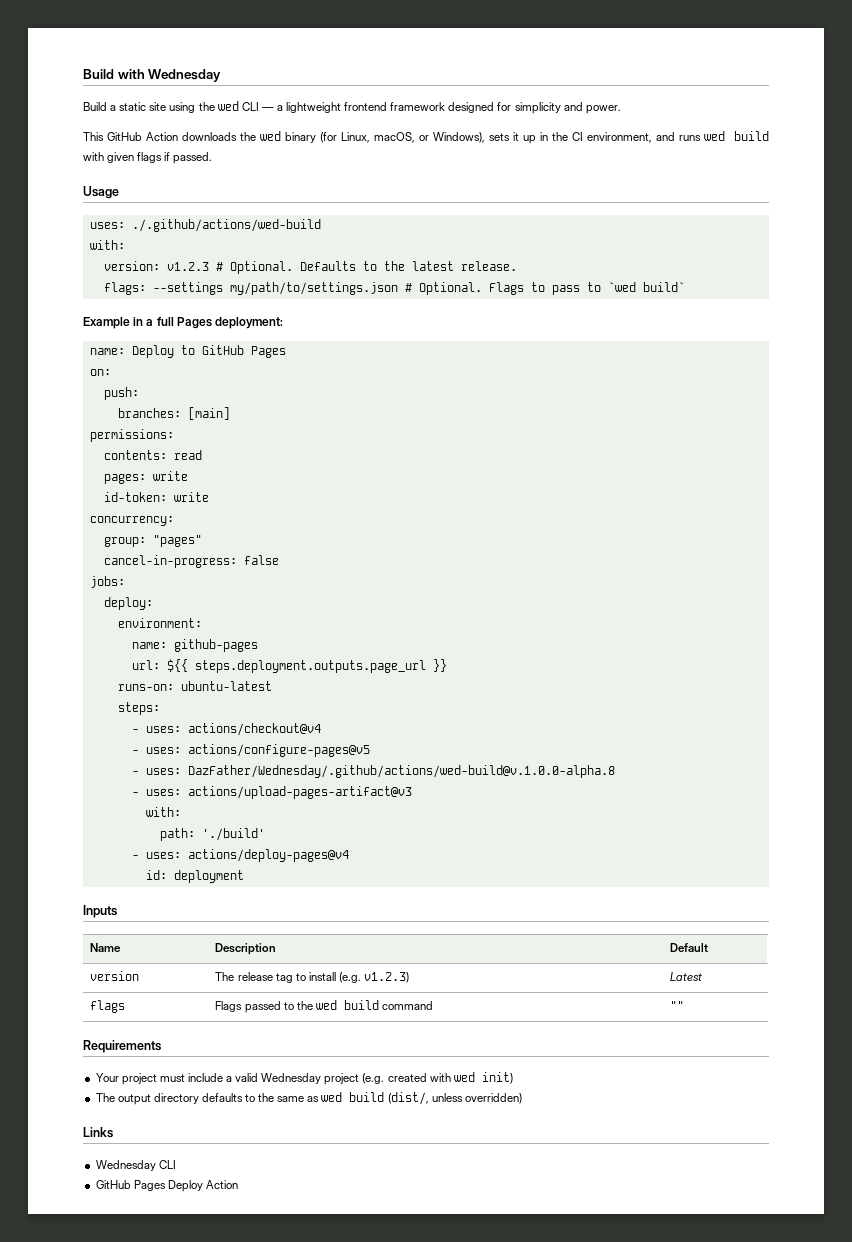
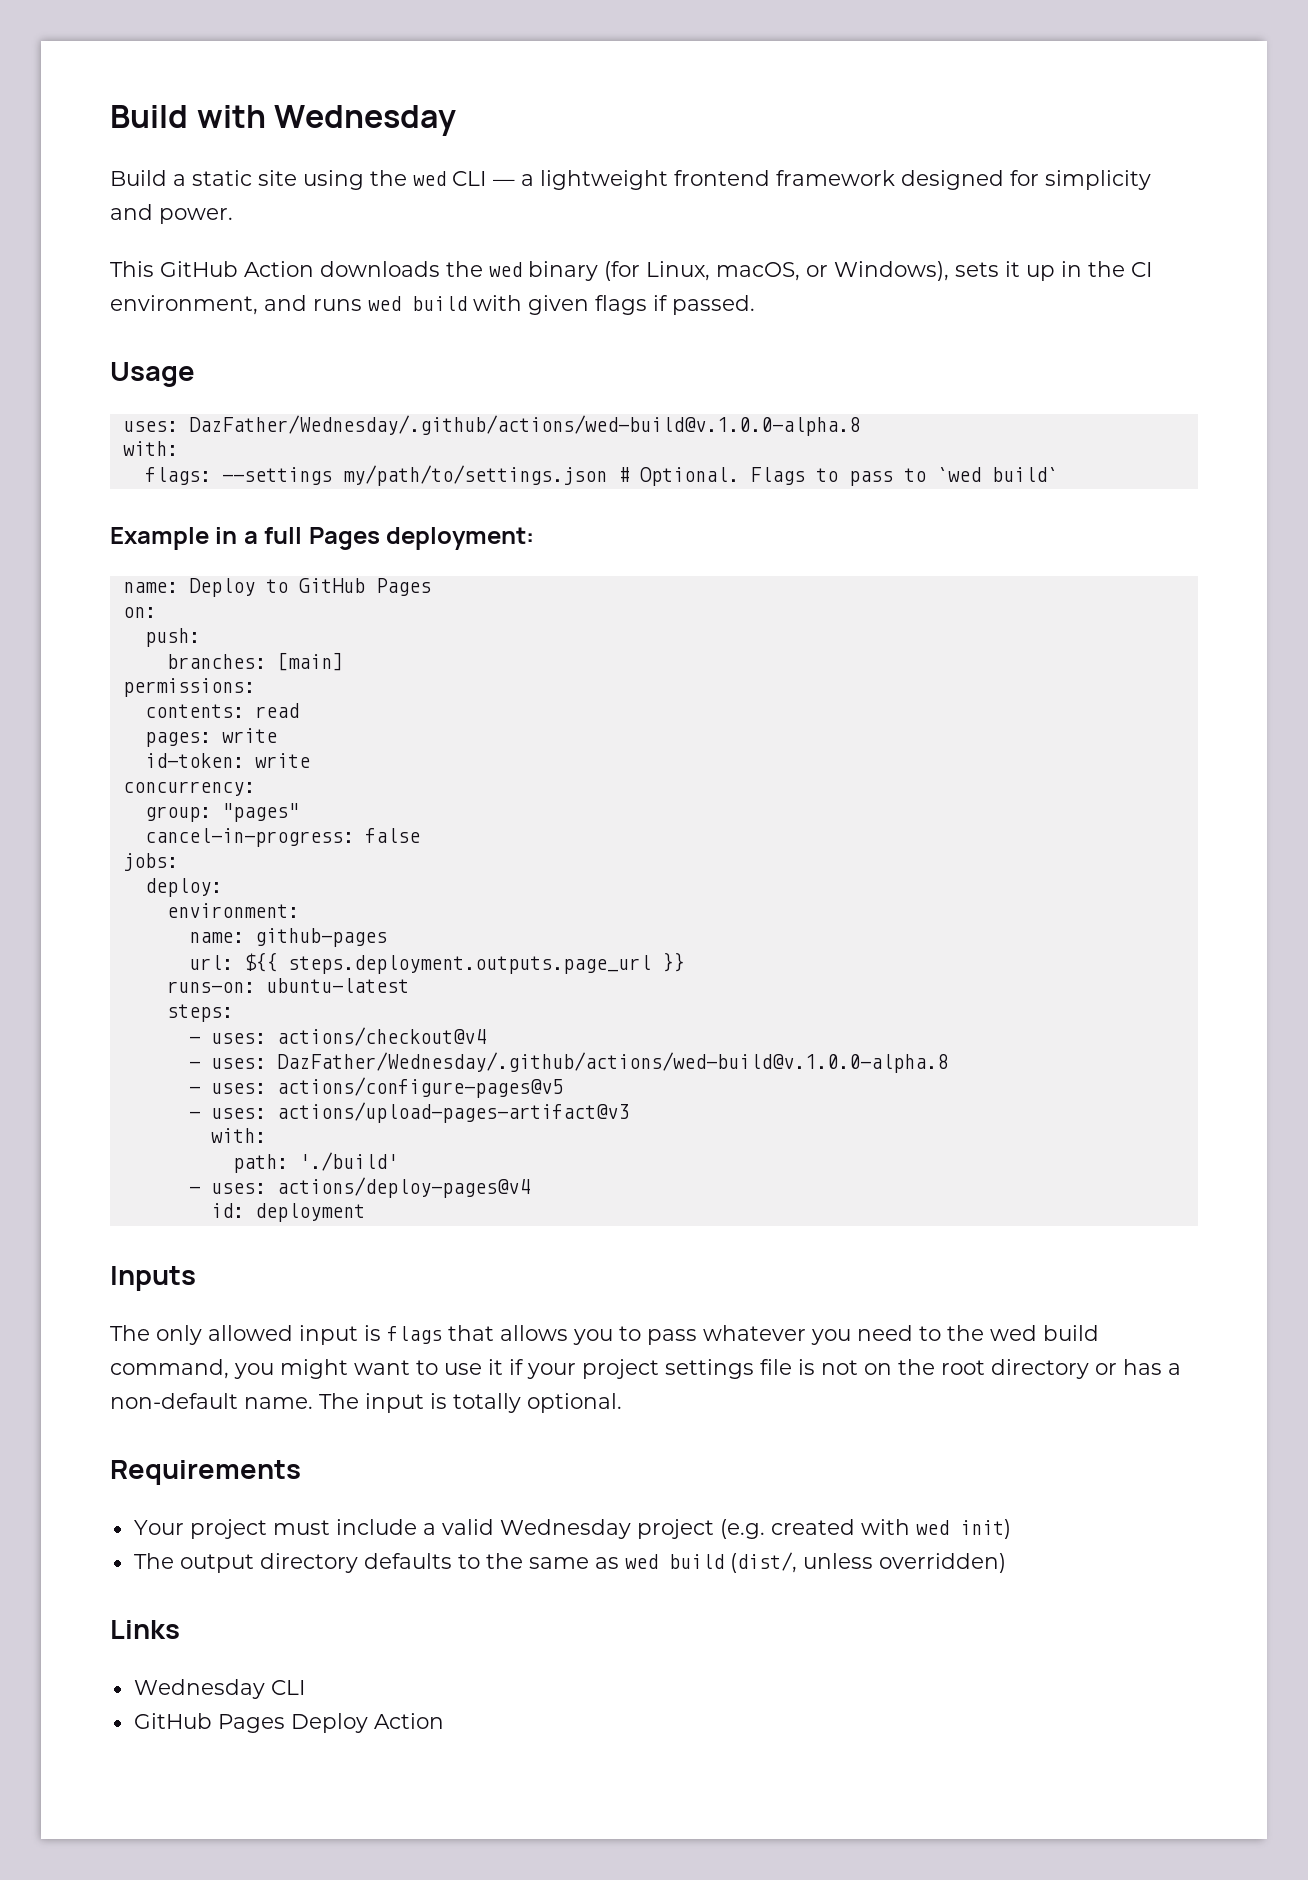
  Usage
- uses: ./.github/actions/wed-build
+ uses: DazFather/Wednesday/.github/actions/wed-build@v.1.0.0-alpha.8
  with:
- version: v1.2.3 # Optional. Defaults to the latest release.
+ - uses: DazFather/Wednesday/.github/actions/wed-build@v.1.0.0-alpha.8
  - uses: actions/configure-pages@v5
- - uses: DazFather/Wednesday/.github/actions/wed-build@v.1.0.0-alpha.8
- Name | Description | Default
- version | The release tag to install (e.g. v1.2.3) | Latest
- flags | Flags passed to the wed build command | ""
+ The only allowed input is flags that allows you to pass whatever you need to the wed build command, you might want to use it if your project settings file is not on the root directory or has a non-default name. The input is totally optional.

